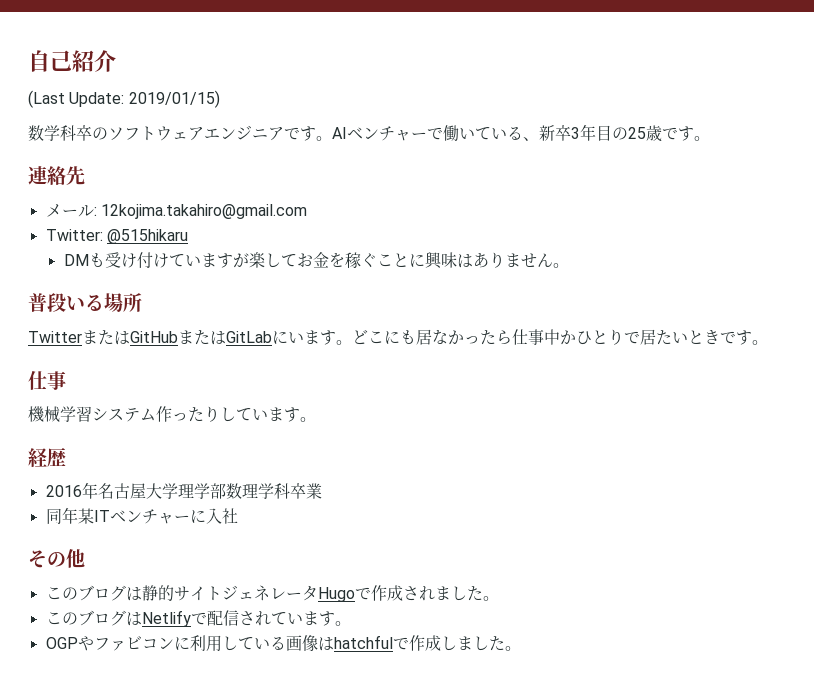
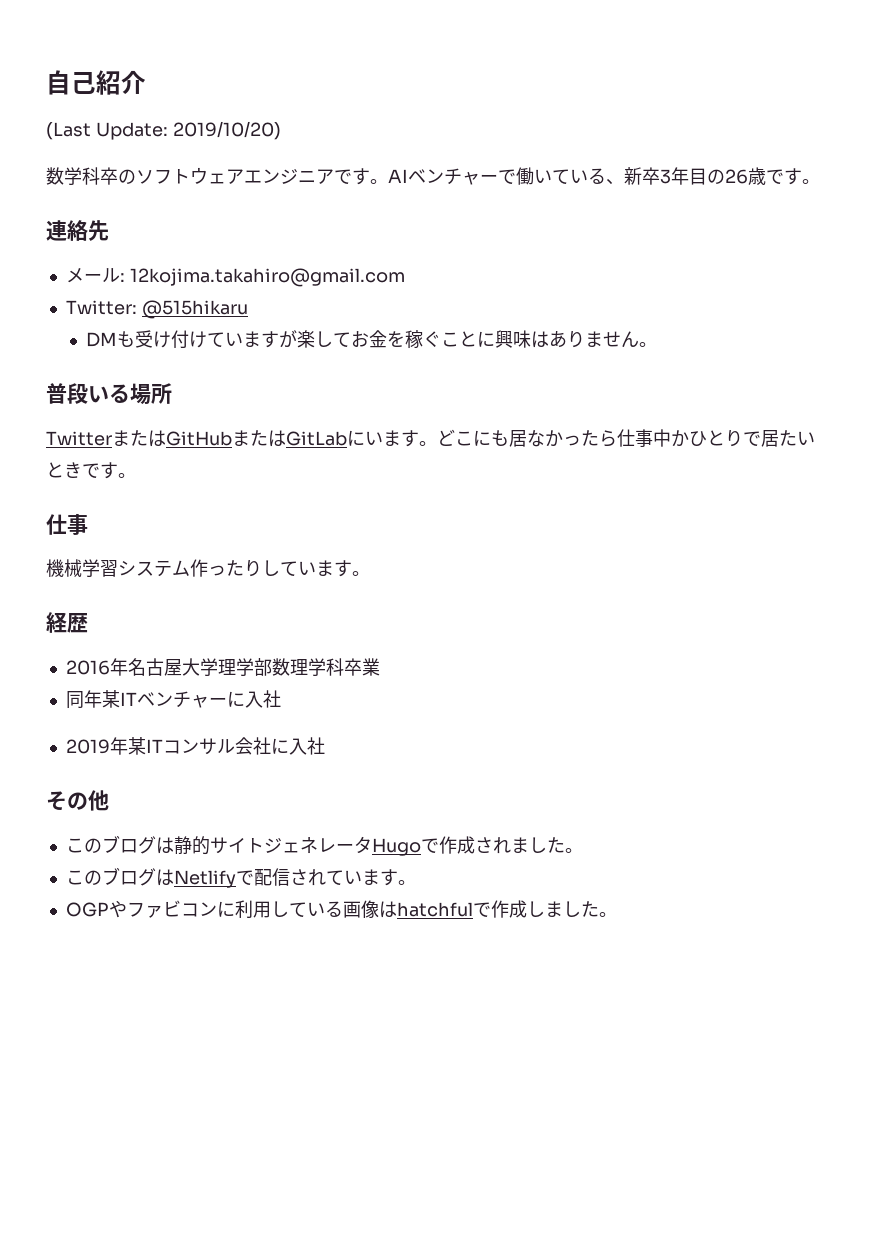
- (Last Update: 2019/01/15)
+ (Last Update: 2019/10/20)
- AIベンチャーで働いている、新卒3年目の25歳です。
+ AIベンチャーで働いている、新卒3年目の26歳です。
+ 2019年某ITコンサル会社に入社

